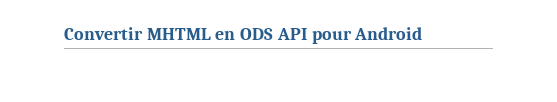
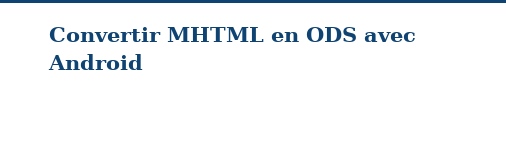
- Convertir MHTML en ODS API pour Android
+ Convertir MHTML en ODS avec Android

